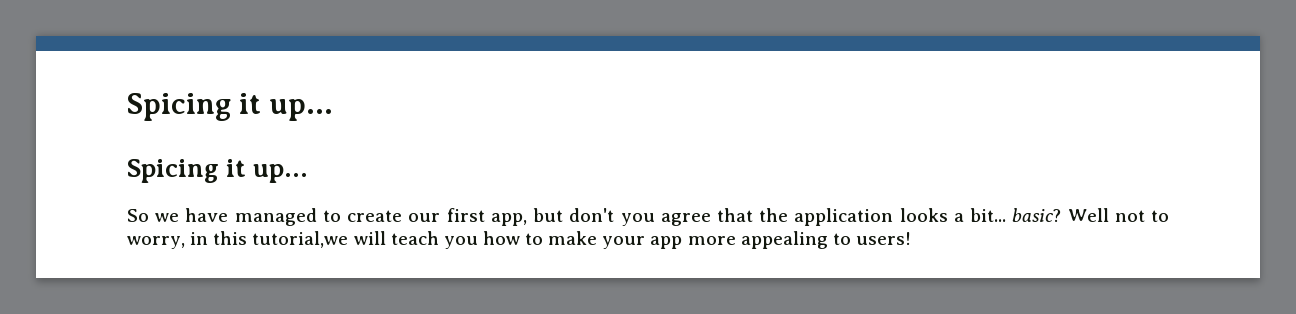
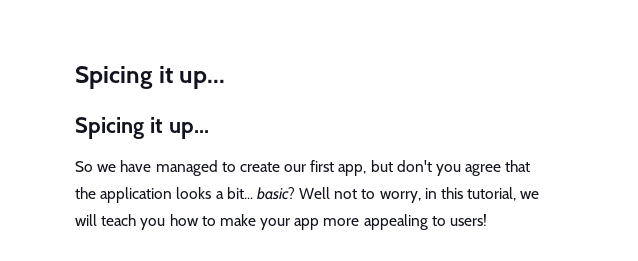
- Well not to worry, in this tutorial,we will teach you how to make your app more appealing to users!
+ Well not to worry, in this tutorial, we will teach you how to make your app more appealing to users!

